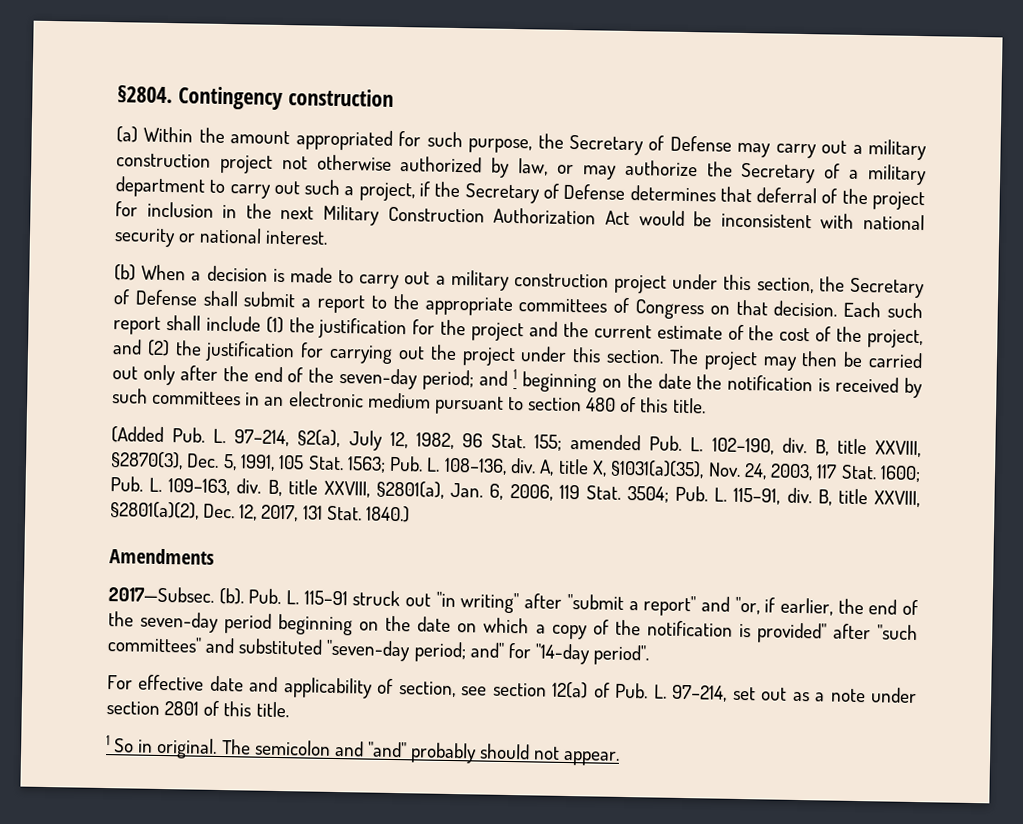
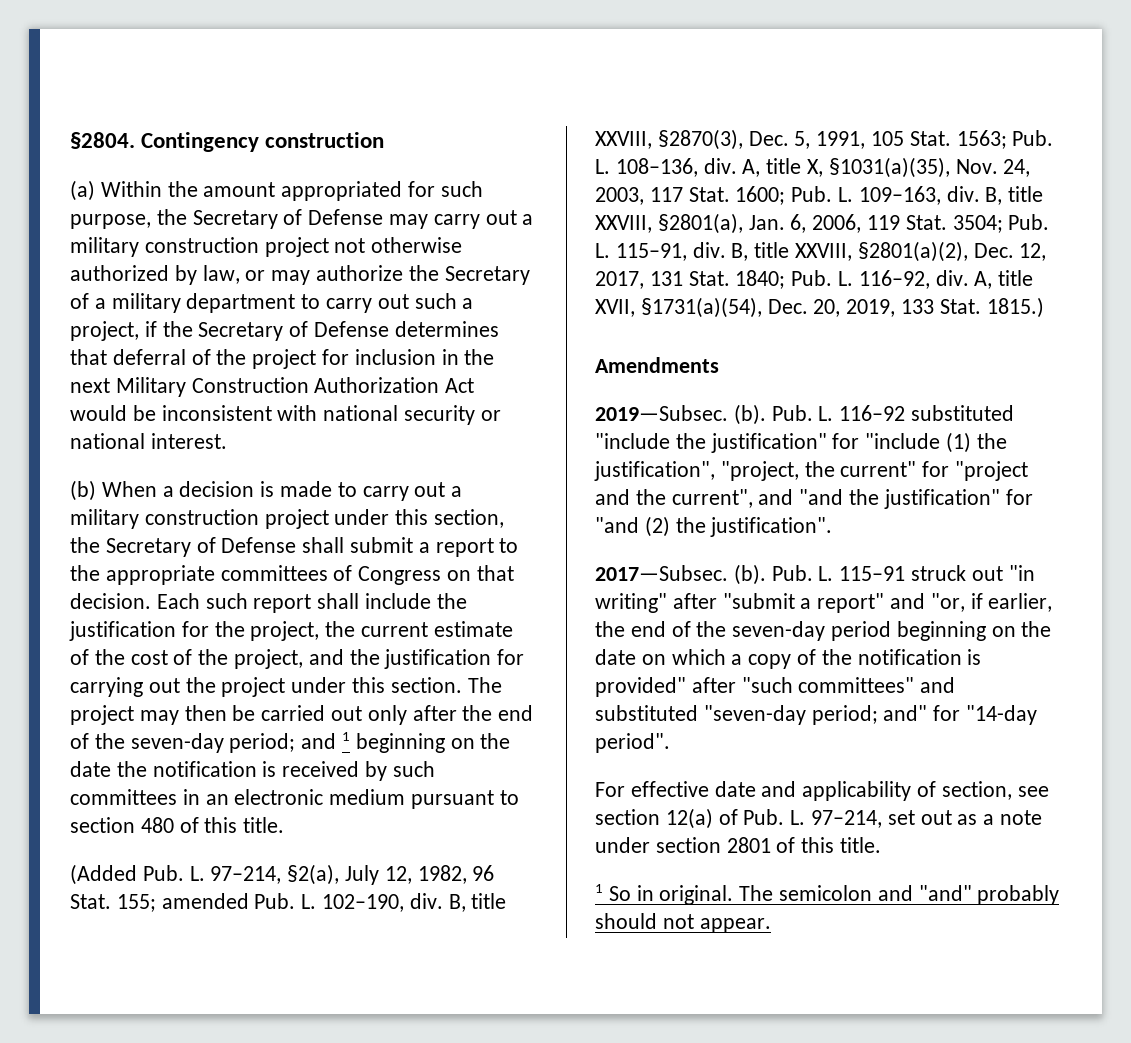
- Each such report shall include (1) the justification for the project and the current estimate of the cost of the project, and (2) the justification for carrying out the project under this section.
+ Each such report shall include the justification for the project, the current estimate of the cost of the project, and the justification for carrying out the project under this section.
- 1840.)
+ 1840; Pub. L. 116–92, div. A, title XVII, §1731(a)(54), Dec. 20, 2019, 133 Stat. 1815.)
  Amendments
+ 2019—Subsec. (b). Pub. L. 116–92 substituted "include the justification" for "include (1) the justification", "project, the current" for "project and the current", and "and the justification" for "and (2) the justification".

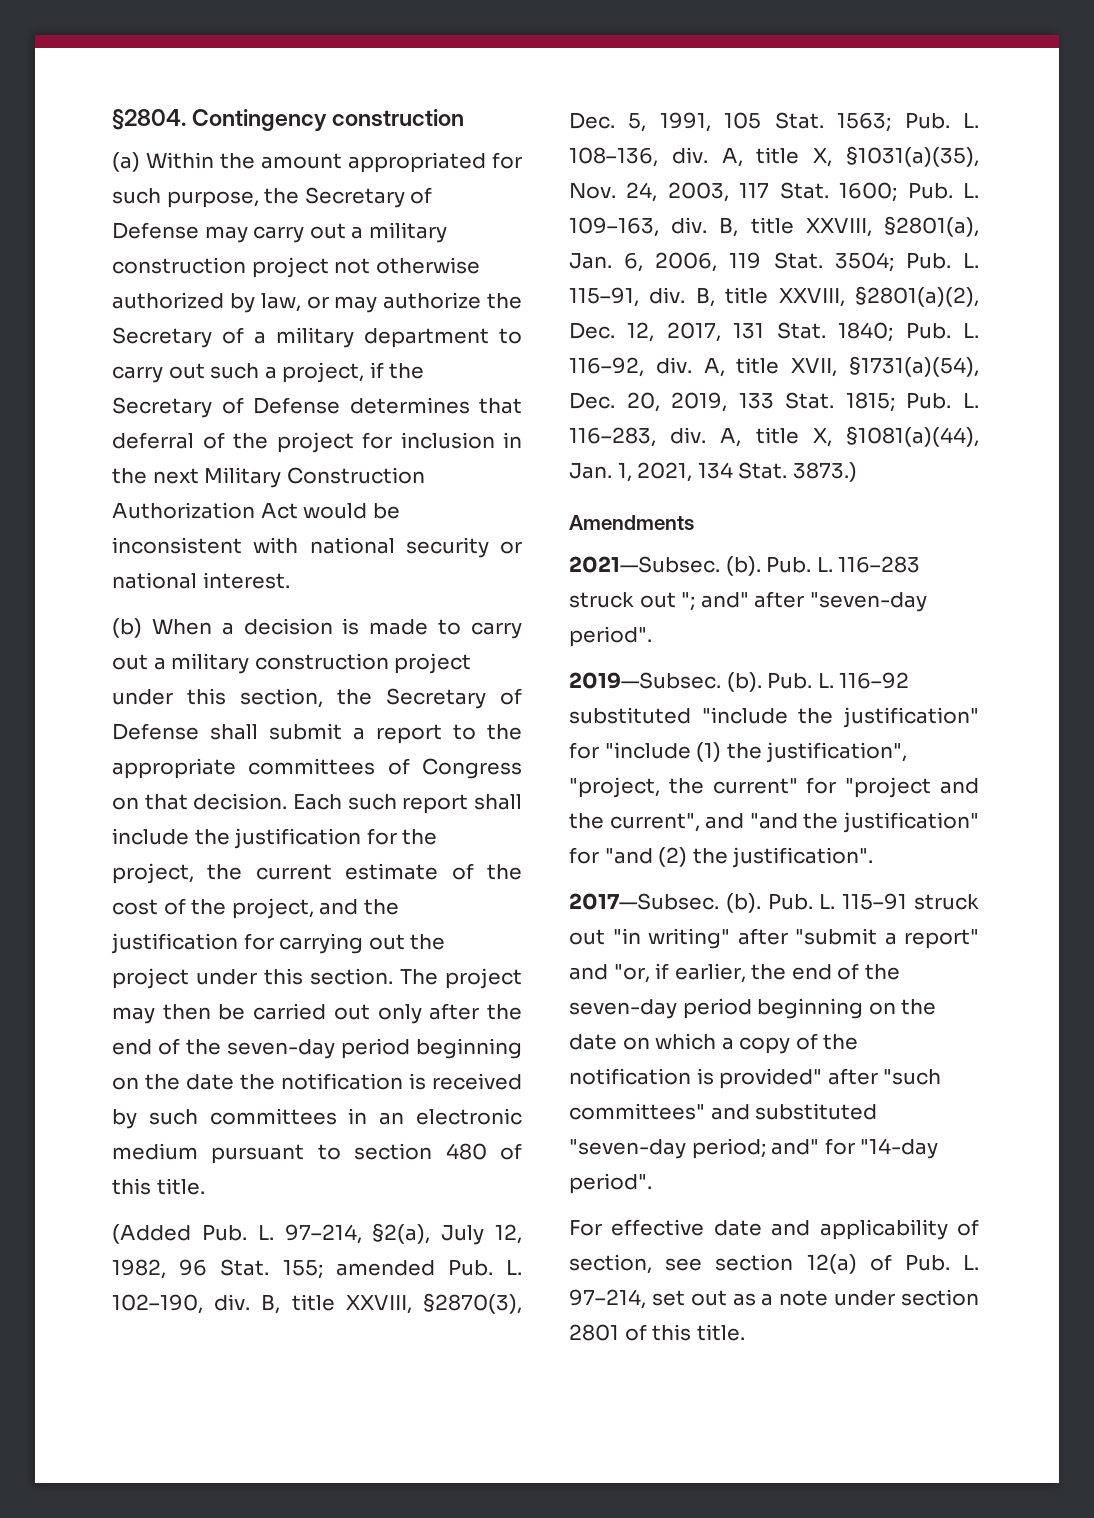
- The project may then be carried out only after the end of the seven-day period; and 1 beginning on the date the notification is received by such committees in an electronic medium pursuant to section 480 of this title.
+ The project may then be carried out only after the end of the seven-day period beginning on the date the notification is received by such committees in an electronic medium pursuant to section 480 of this title.
- 1815.)
+ 1815; Pub. L. 116–283, div. A, title X, §1081(a)(44), Jan. 1, 2021, 134 Stat. 3873.)
  Amendments
+ 2021—Subsec. (b). Pub. L. 116–283 struck out "; and" after "seven-day period".
- 1 So in original. The semicolon and "and" probably should not appear.

